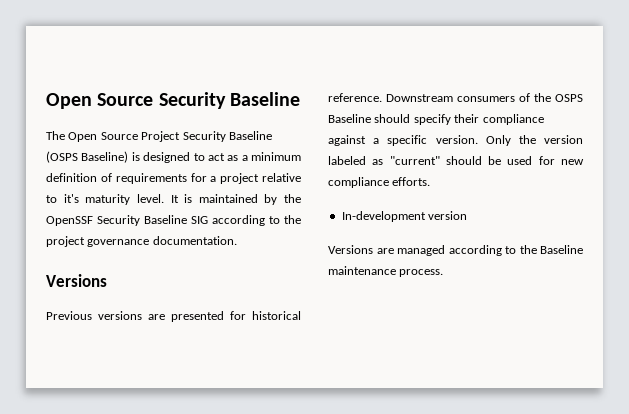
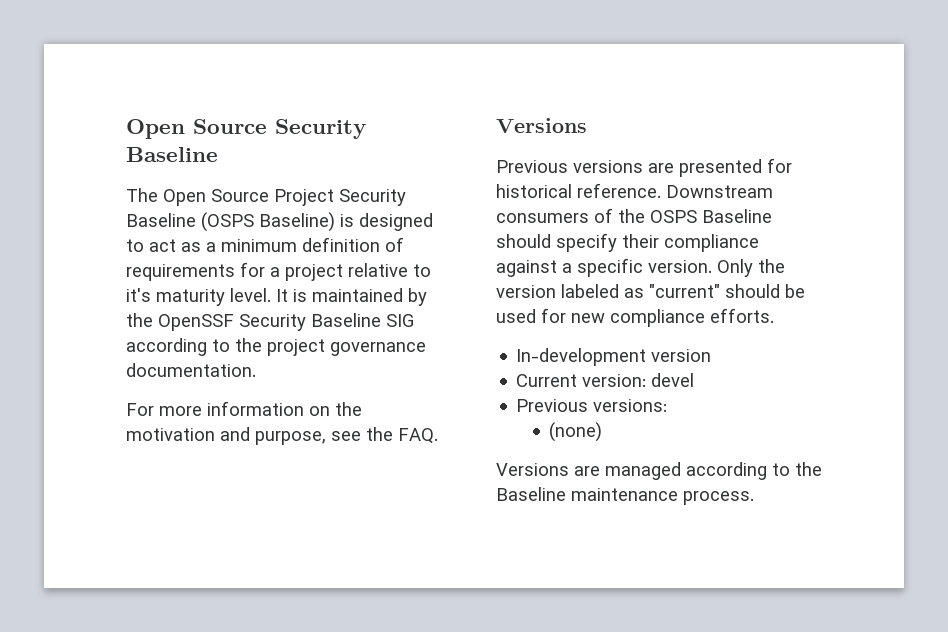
+ For more information on the motivation and purpose, see the FAQ.
+ Current version: devel
+ Previous versions:
+ (none)

